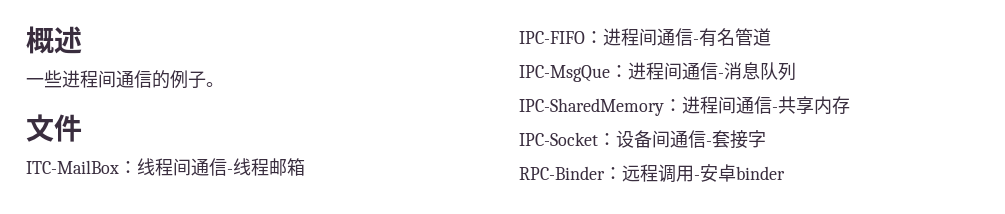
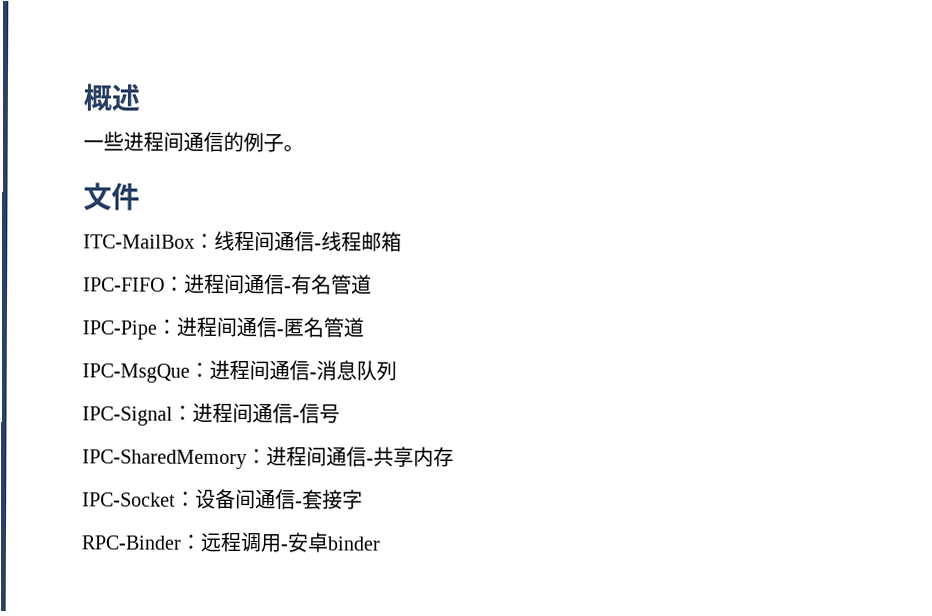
+ IPC-Pipe：进程间通信-匿名管道
+ IPC-Signal：进程间通信-信号

